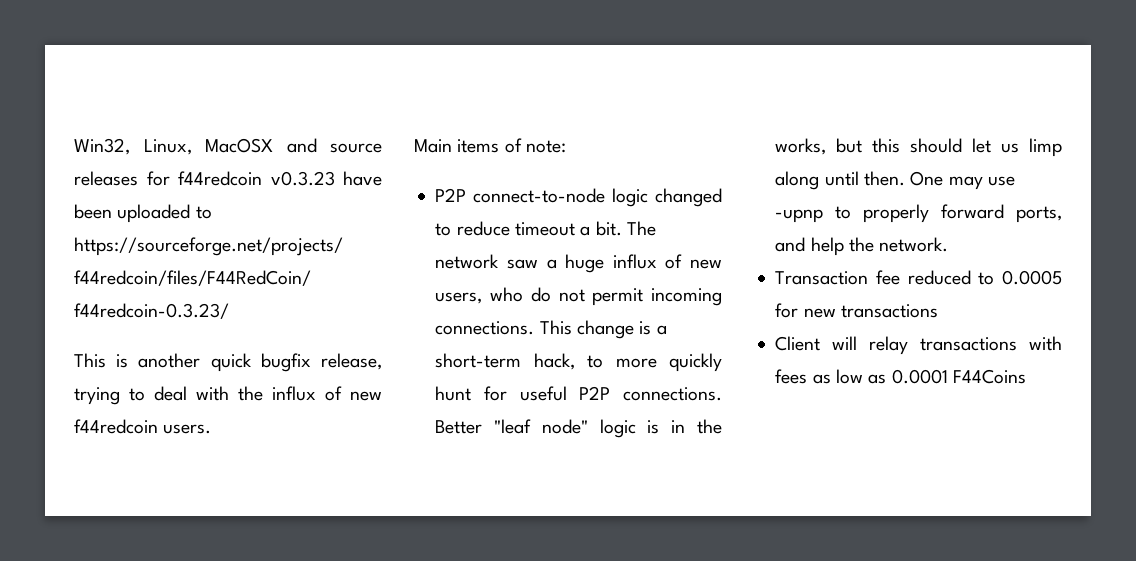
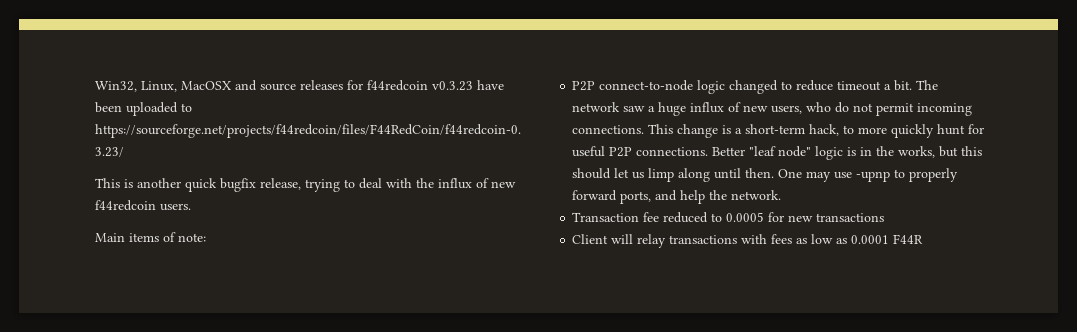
- Client will relay transactions with fees as low as 0.0001 F44Coins
+ Client will relay transactions with fees as low as 0.0001 F44R

